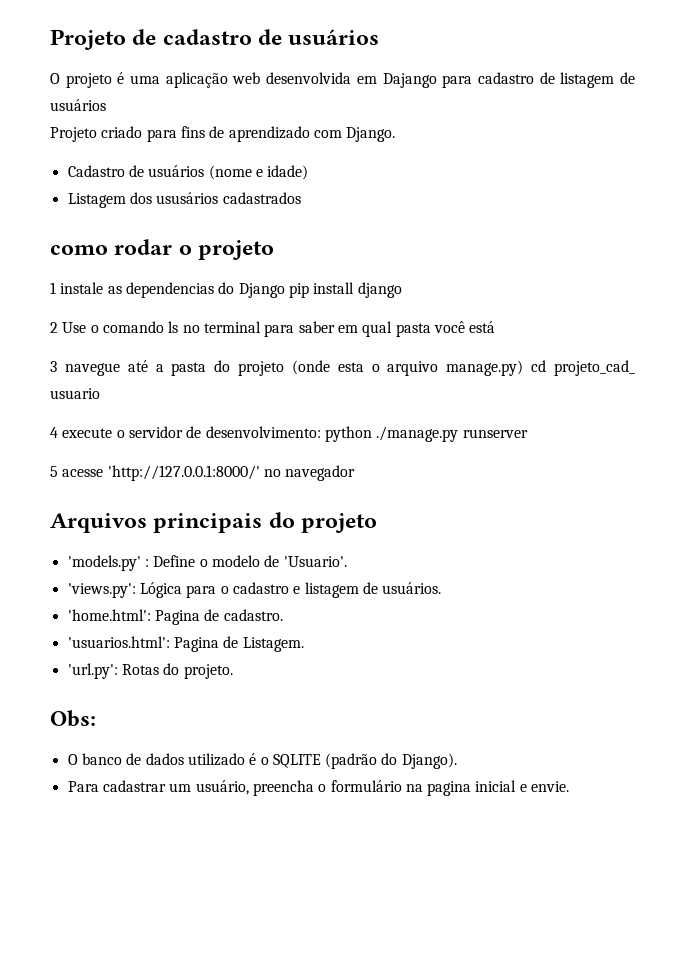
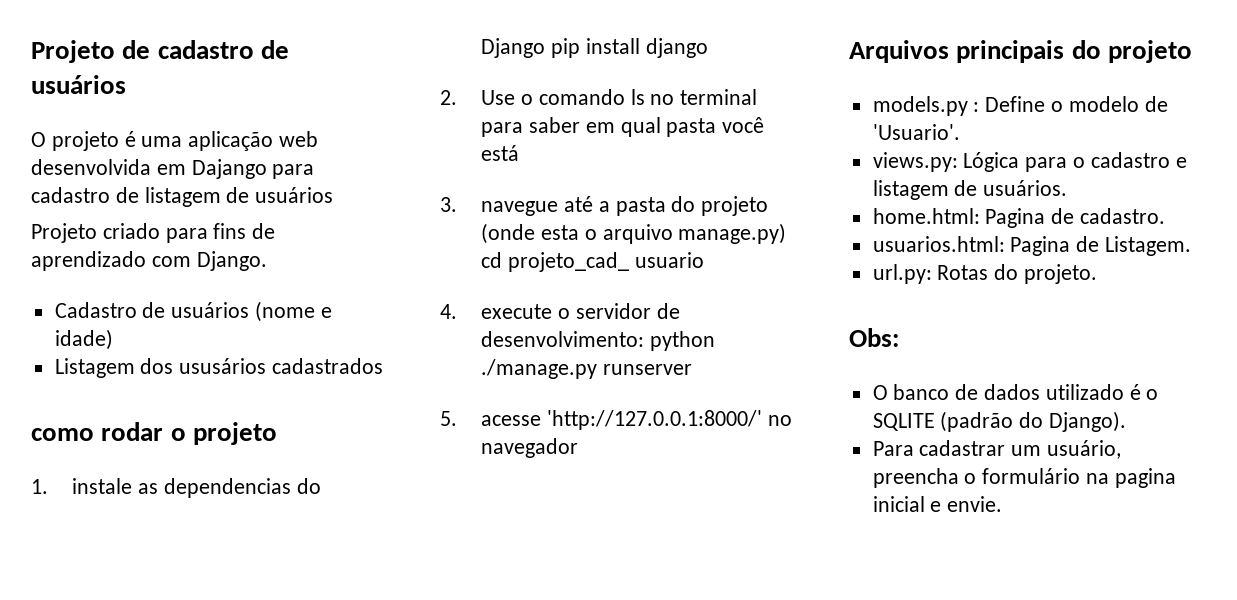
- 1 instale as dependencias do Django pip install django
+ 1. instale as dependencias do Django pip install django
- 2 Use o comando ls no terminal para saber em qual pasta você está
+ 2. Use o comando ls no terminal para saber em qual pasta você está
- 3 navegue até a pasta do projeto (onde esta o arquivo manage.py) cd projeto_cad_ usuario
+ 3. navegue até a pasta do projeto (onde esta o arquivo manage.py) cd projeto_cad_ usuario
- 4 execute o servidor de desenvolvimento: python ./manage.py runserver
+ 4. execute o servidor de desenvolvimento: python ./manage.py runserver
- 5 acesse 'http://127.0.0.1:8000/' no navegador
+ 5. acesse 'http://127.0.0.1:8000/' no navegador
- 'models.py' : Define o modelo de 'Usuario'.
+ models.py : Define o modelo de 'Usuario'.
- 'views.py': Lógica para o cadastro e listagem de usuários.
+ views.py: Lógica para o cadastro e listagem de usuários.
- 'home.html': Pagina de cadastro.
+ home.html: Pagina de cadastro.
- 'usuarios.html': Pagina de Listagem.
+ usuarios.html: Pagina de Listagem.
- 'url.py': Rotas do projeto.
+ url.py: Rotas do projeto.

